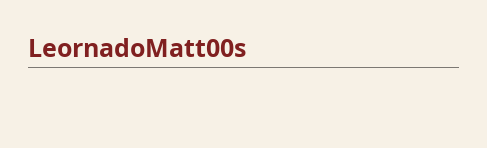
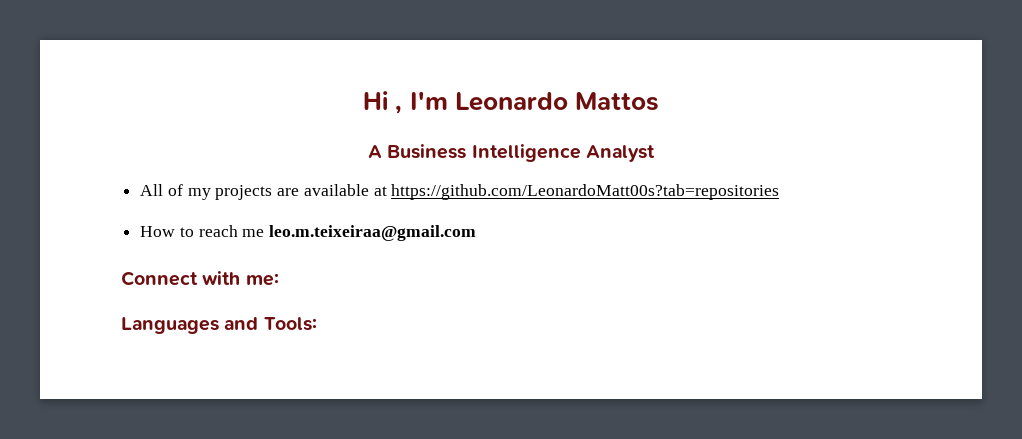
- LeornadoMatt00s
+ Hi , I'm Leonardo Mattos
+ A Business Intelligence Analyst
+ All of my projects are available at https://github.com/LeonardoMatt00s?tab=repositories
+ How to reach me leo.m.teixeiraa@gmail.com
+ Connect with me:
+ Languages and Tools:

